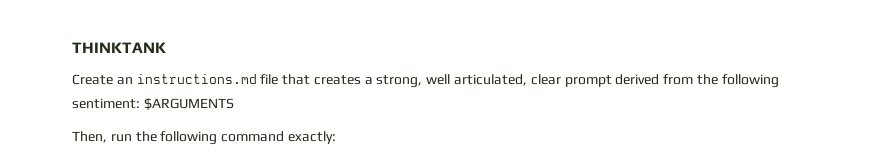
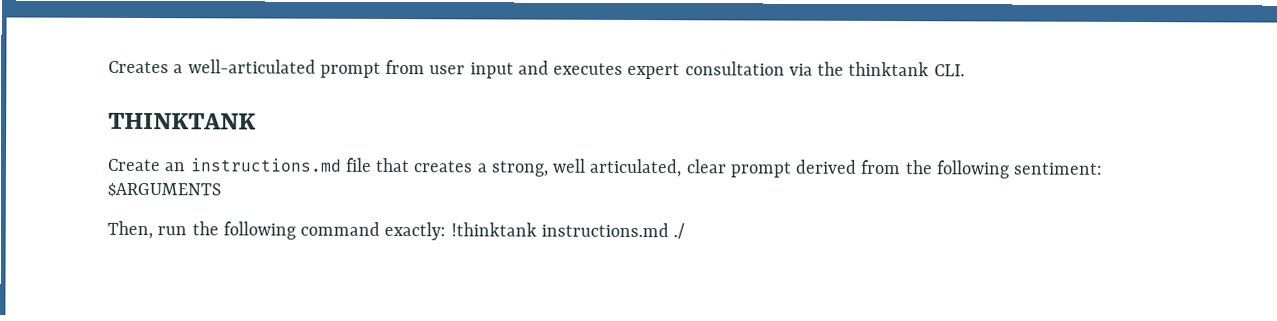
+ Creates a well-articulated prompt from user input and executes expert consultation via the thinktank CLI.
- Then, run the following command exactly:
+ Then, run the following command exactly: !thinktank instructions.md ./

